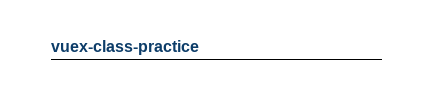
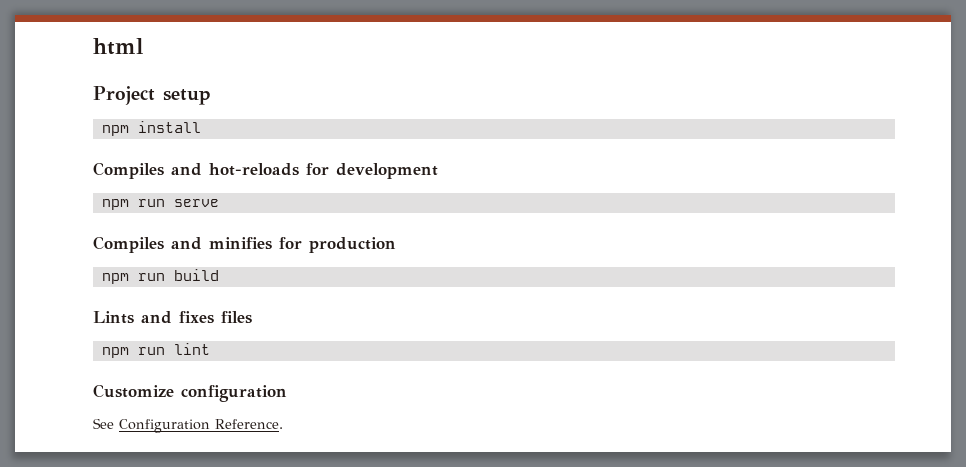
- vuex-class-practice
+ html
+ Project setup
+ npm install
+ Compiles and hot-reloads for development
+ npm run serve
+ Compiles and minifies for production
+ npm run build
+ Lints and fixes files
+ npm run lint
+ Customize configuration
+ See Configuration Reference.

